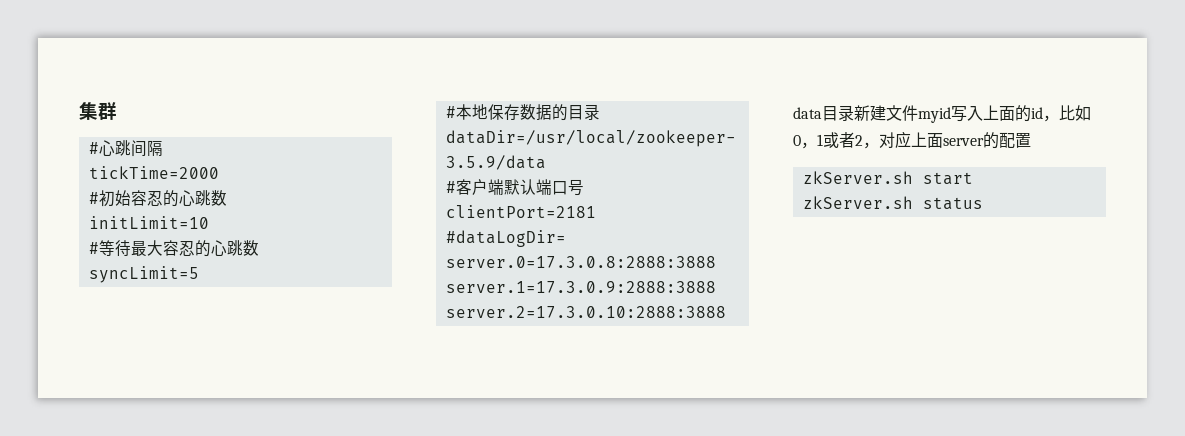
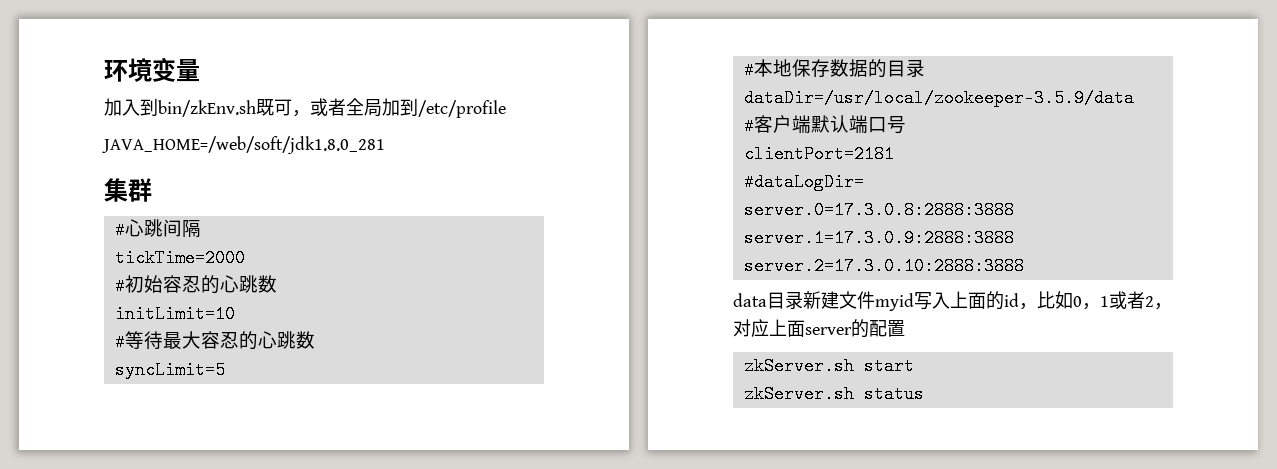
+ 环境变量
+ 加入到bin/zkEnv.sh既可，或者全局加到/etc/profile
+ JAVA_HOME=/web/soft/jdk1.8.0_281

